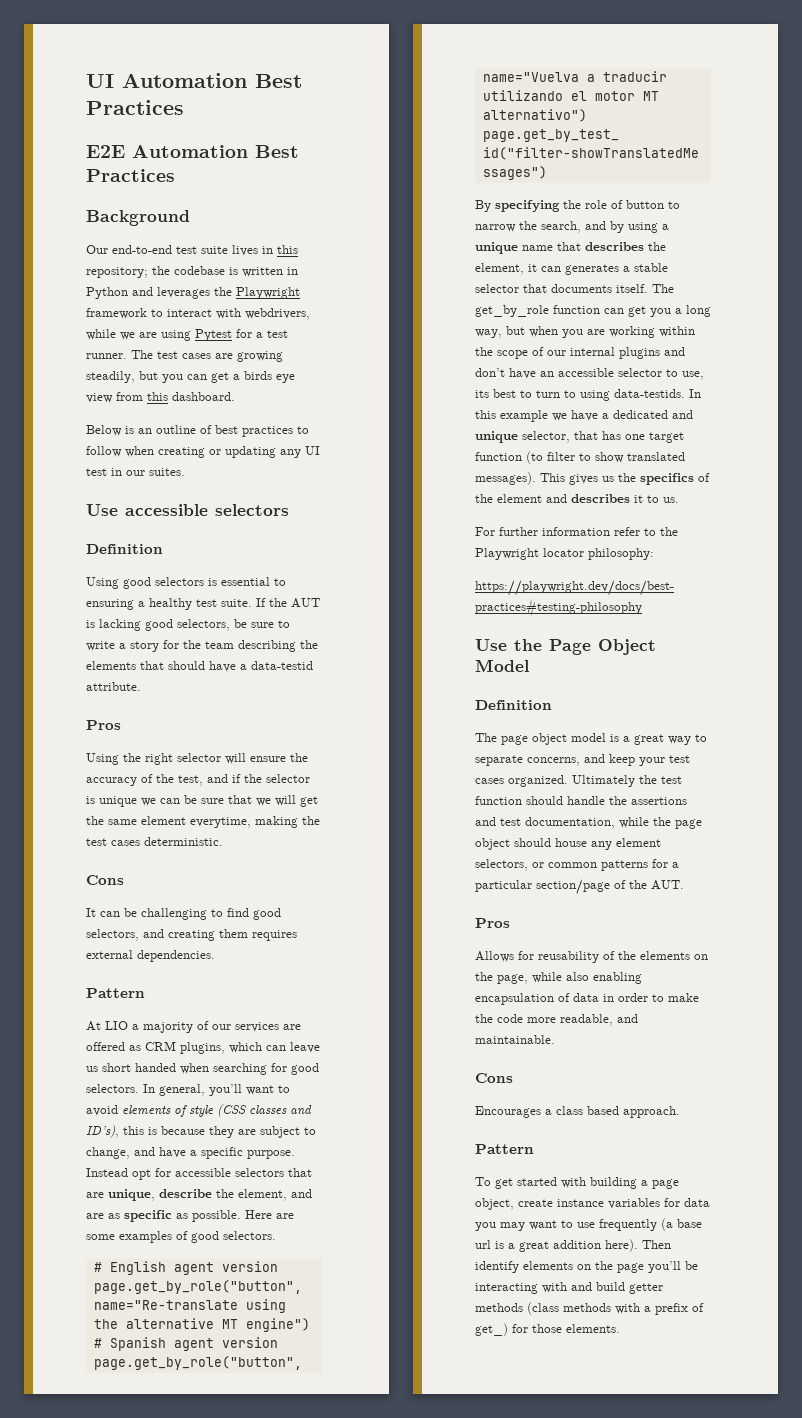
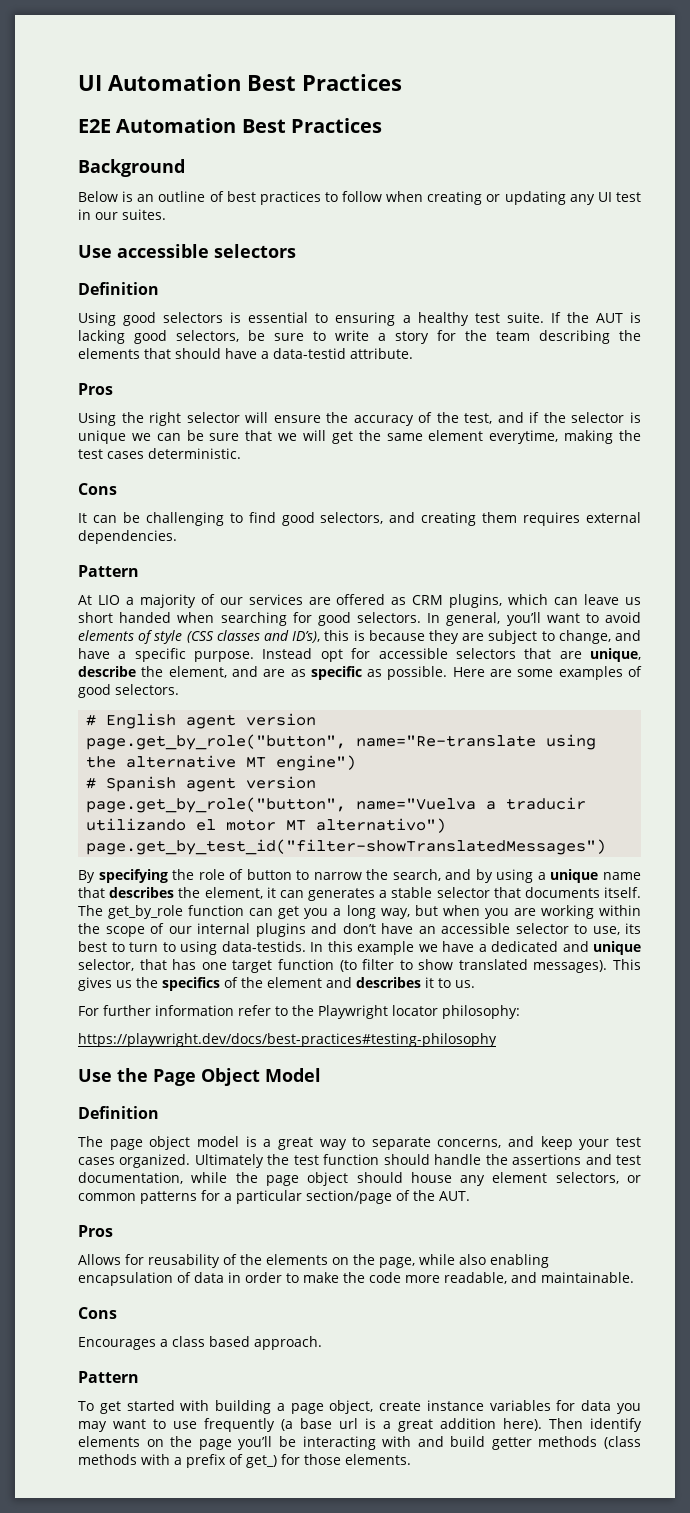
- Our end-to-end test suite lives in this repository; the codebase is written in Python and leverages the Playwright framework to interact with webdrivers, while we are using Pytest for a test runner. The test cases are growing steadily, but you can get a birds eye view from this dashboard.

